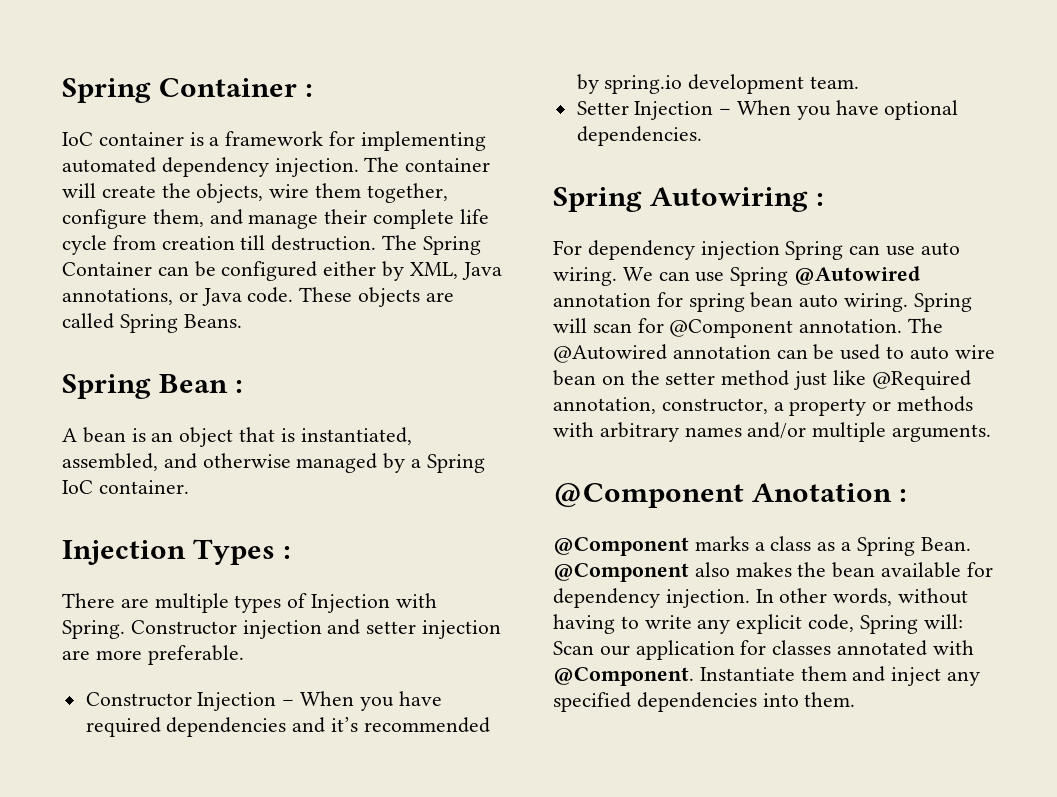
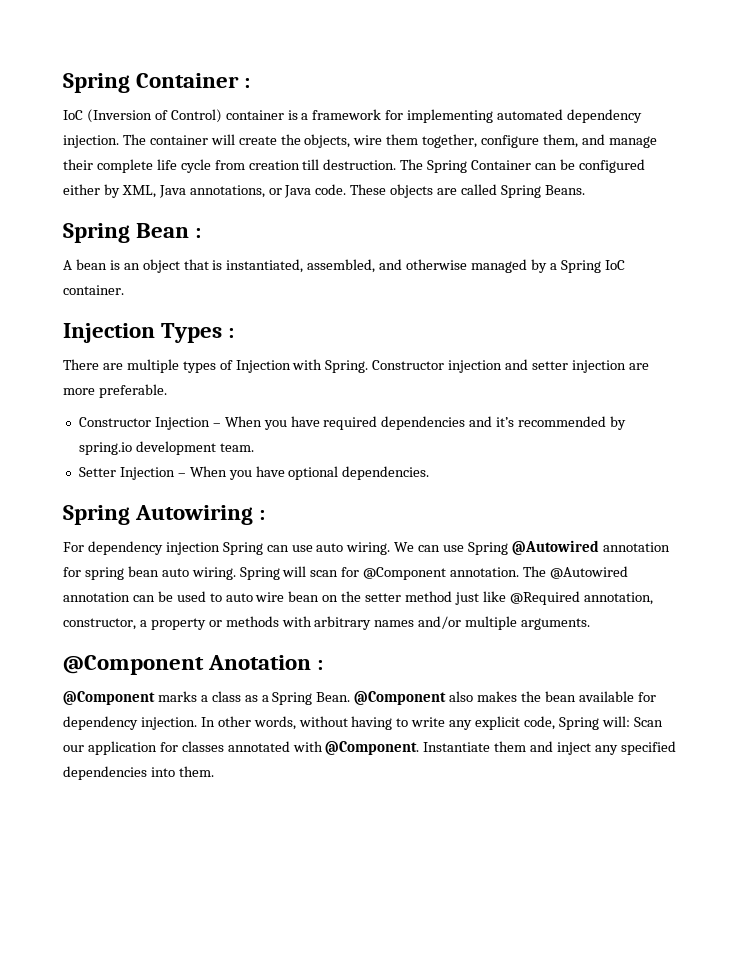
- IoC container is a framework for implementing automated dependency injection.
+ IoC (Inversion of Control) container is a framework for implementing automated dependency injection.

